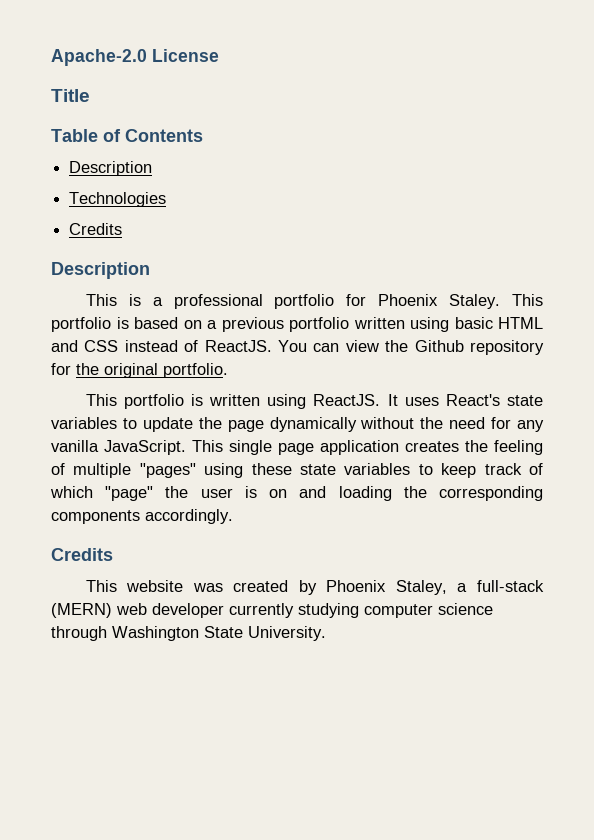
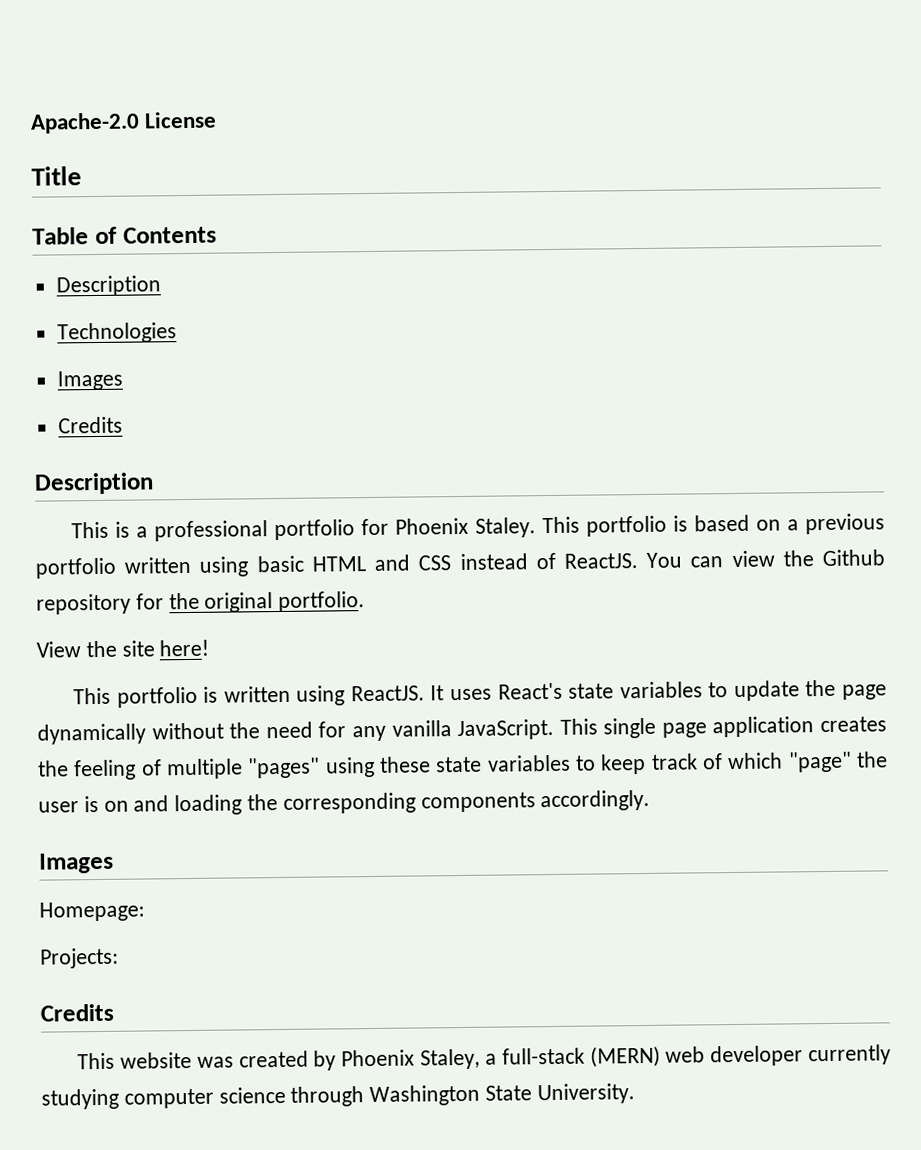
  Technologies
+ Images
+ View the site here!
  This single page application creates the feeling of multiple "pages" using these state variables to keep track of which "page" the user is on and loading the corresponding components accordingly.
+ Images
+ Homepage:
+ Projects:

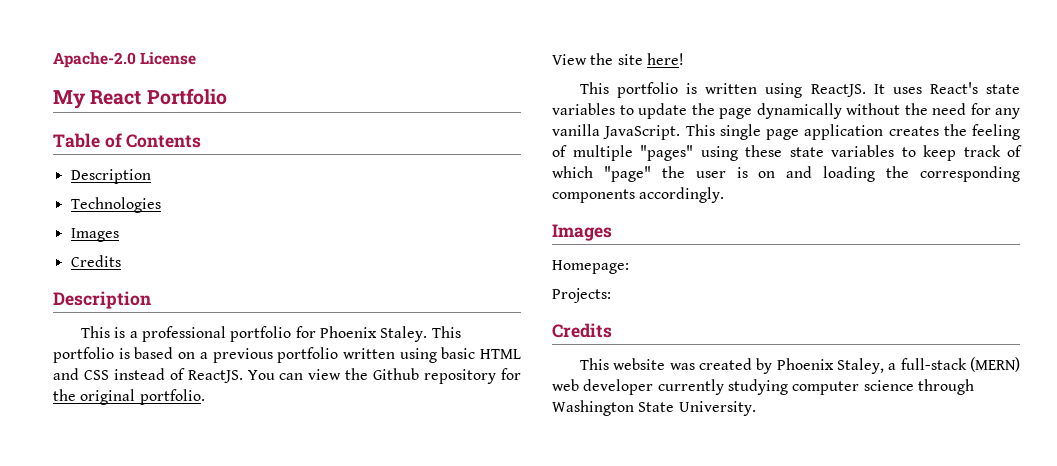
- Title
+ My React Portfolio

